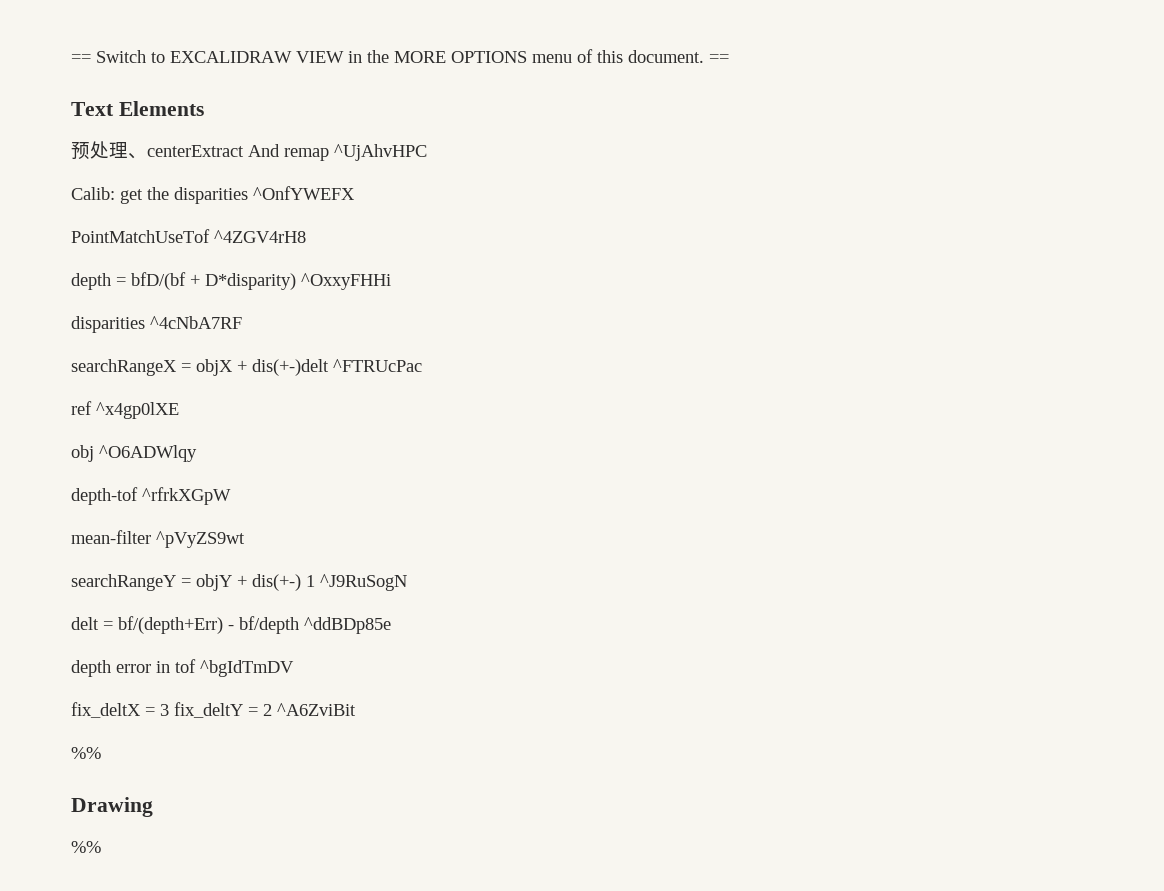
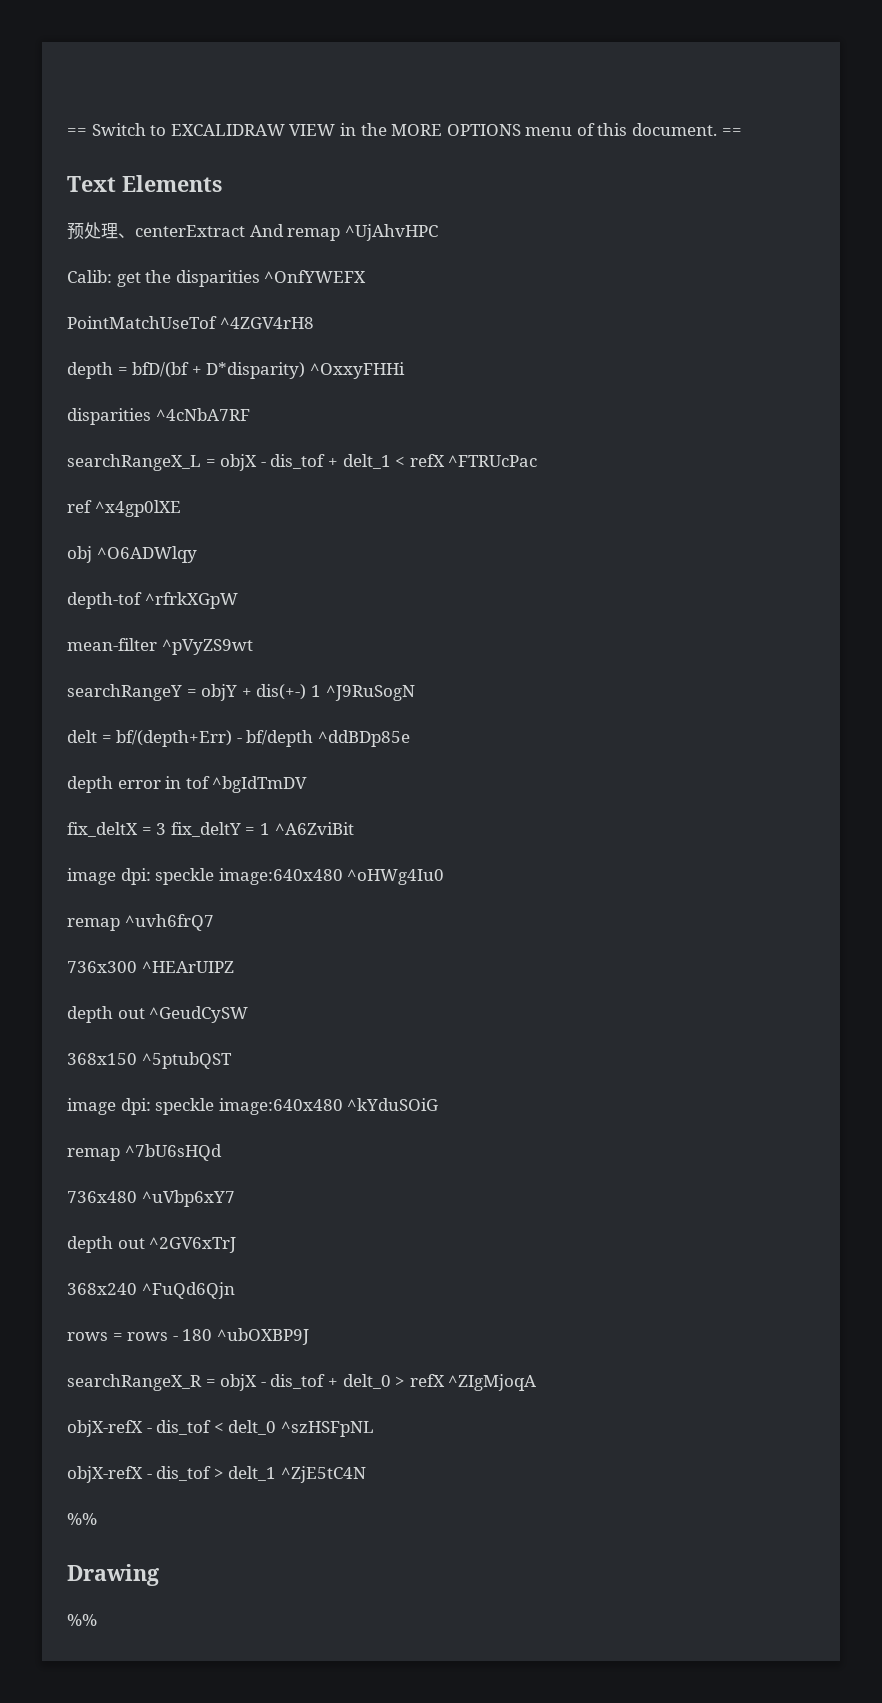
- searchRangeX = objX + dis(+-)delt ^FTRUcPac
+ searchRangeX_L = objX - dis_tof + delt_1 < refX ^FTRUcPac
- fix_deltX = 3 fix_deltY = 2 ^A6ZviBit
+ fix_deltX = 3 fix_deltY = 1 ^A6ZviBit
+ image dpi: speckle image:640x480 ^oHWg4Iu0
+ remap ^uvh6frQ7
+ 736x300 ^HEArUIPZ
+ depth out ^GeudCySW
+ 368x150 ^5ptubQST
+ image dpi: speckle image:640x480 ^kYduSOiG
+ remap ^7bU6sHQd
+ 736x480 ^uVbp6xY7
+ depth out ^2GV6xTrJ
+ 368x240 ^FuQd6Qjn
+ rows = rows - 180 ^ubOXBP9J
+ searchRangeX_R = objX - dis_tof + delt_0 > refX ^ZIgMjoqA
+ objX-refX - dis_tof < delt_0 ^szHSFpNL
+ objX-refX - dis_tof > delt_1 ^ZjE5tC4N

